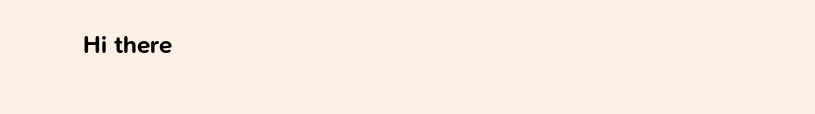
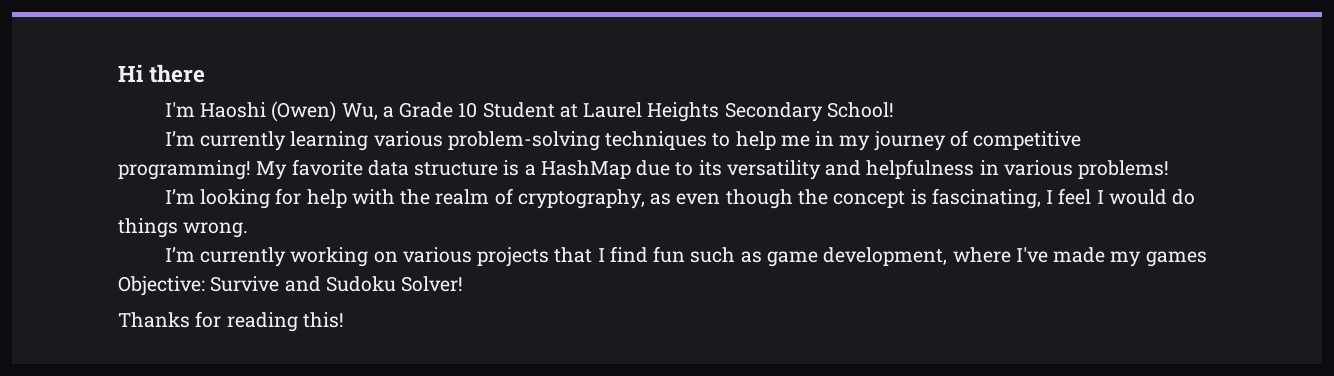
+ I'm Haoshi (Owen) Wu, a Grade 10 Student at Laurel Heights Secondary School!
+ I’m currently learning various problem-solving techniques to help me in my journey of competitive programming! My favorite data structure is a HashMap due to its versatility and helpfulness in various problems!
+ I’m looking for help with the realm of cryptography, as even though the concept is fascinating, I feel I would do things wrong.
+ I’m currently working on various projects that I find fun such as game development, where I've made my games Objective: Survive and Sudoku Solver!
+ Thanks for reading this!

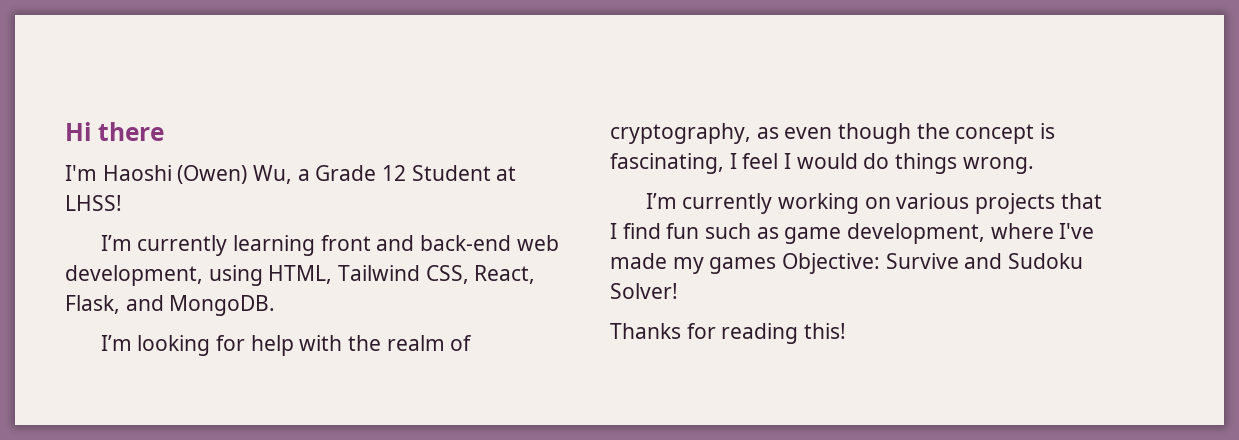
- I'm Haoshi (Owen) Wu, a Grade 10 Student at Laurel Heights Secondary School!
+ I'm Haoshi (Owen) Wu, a Grade 12 Student at LHSS!
- I’m currently learning various problem-solving techniques to help me in my journey of competitive programming! My favorite data structure is a HashMap due to its versatility and helpfulness in various problems!
+ I’m currently learning front and back-end web development, using HTML, Tailwind CSS, React, Flask, and MongoDB.

